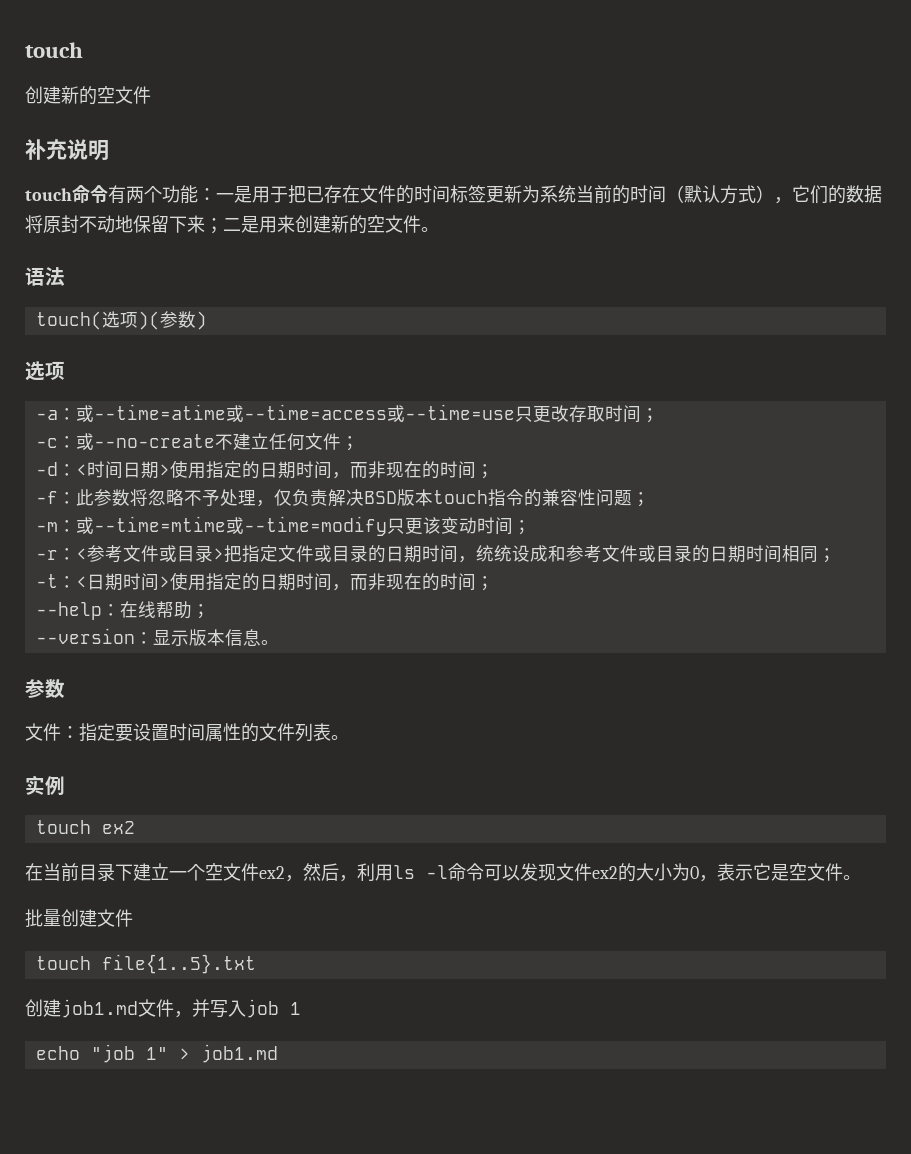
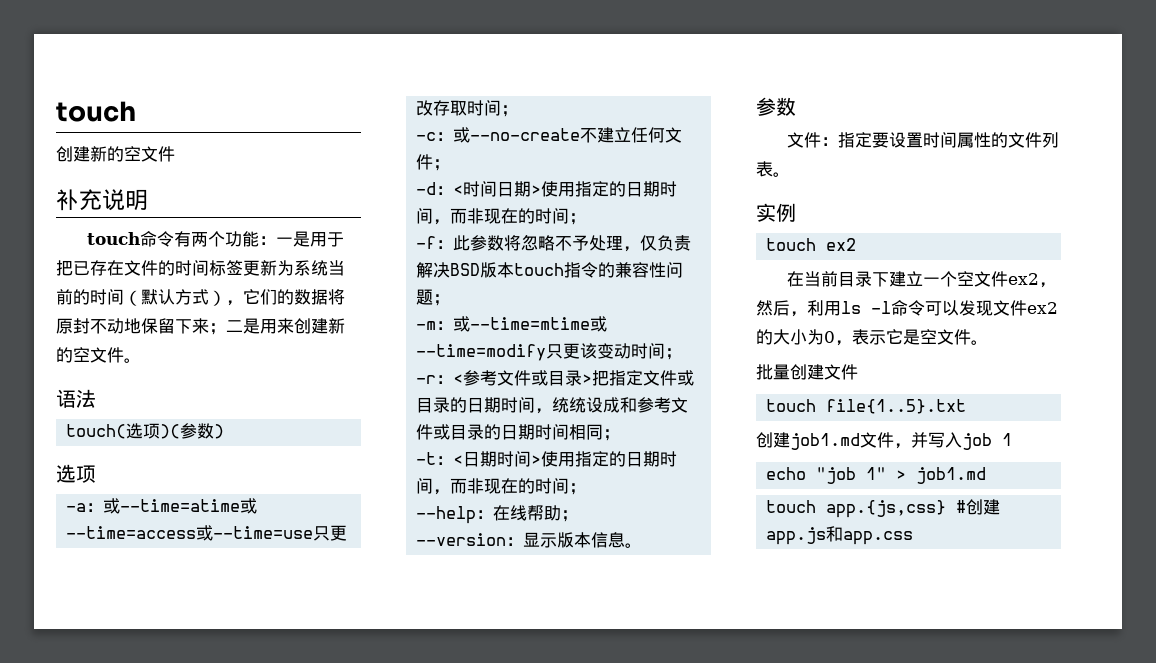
+ touch app.{js,css} #创建app.js和app.css

